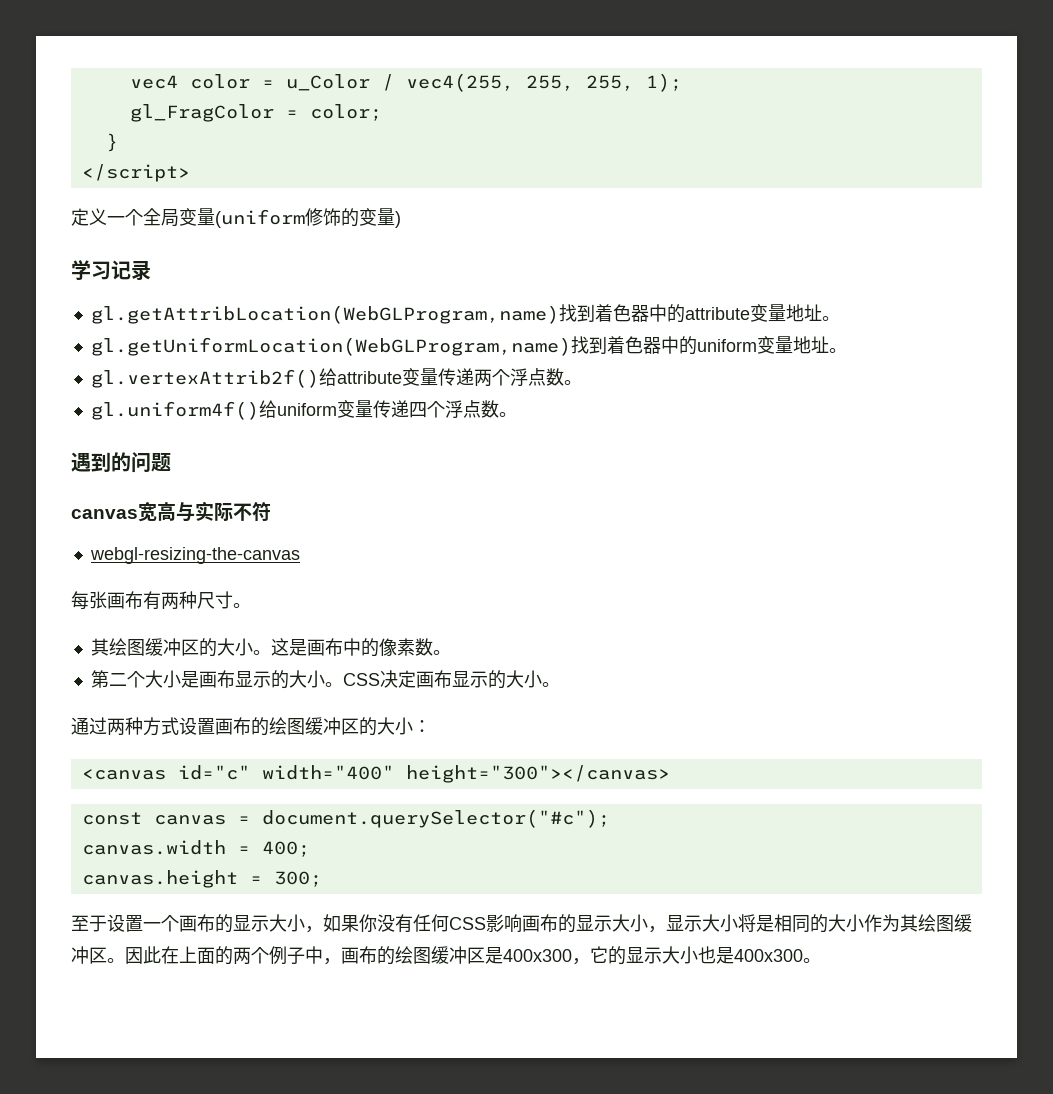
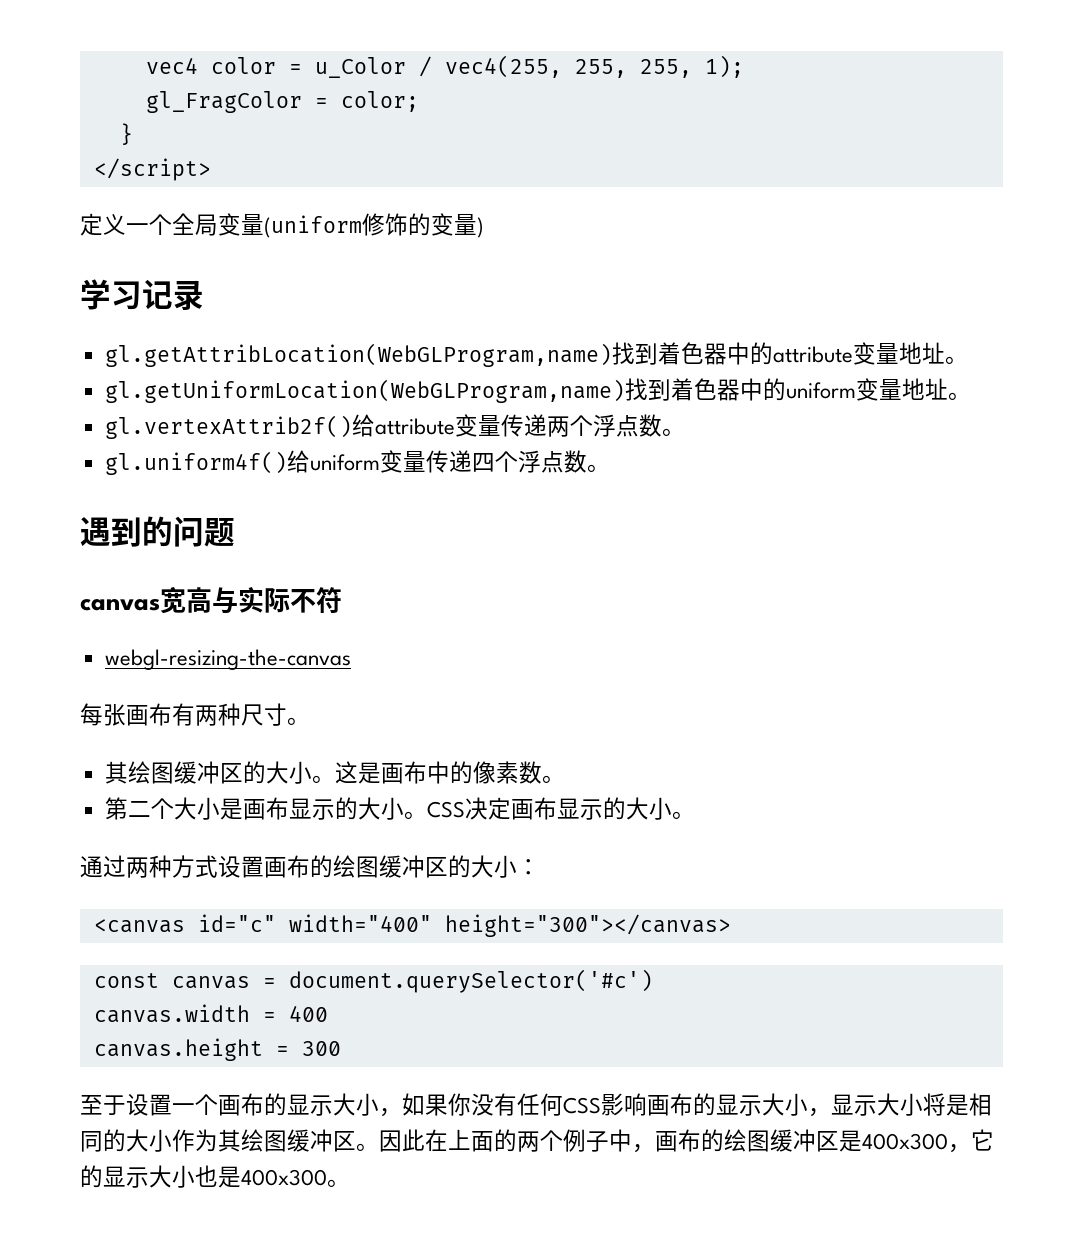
- const canvas = document.querySelector("#c");
+ const canvas = document.querySelector('#c')
- canvas.width = 400;
+ canvas.width = 400
- canvas.height = 300;
+ canvas.height = 300

